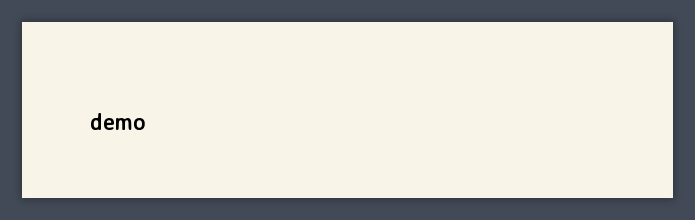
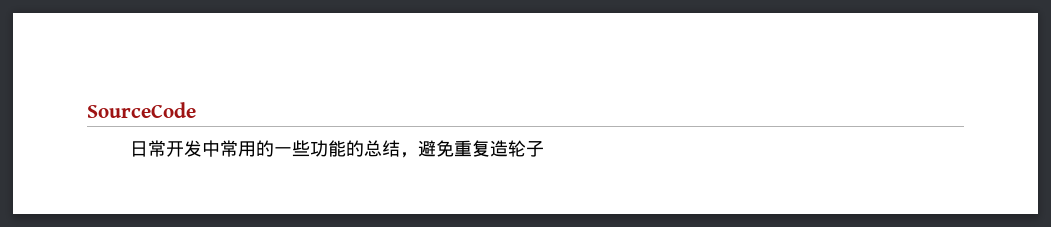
- demo
+ SourceCode
+ 日常开发中常用的一些功能的总结，避免重复造轮子

